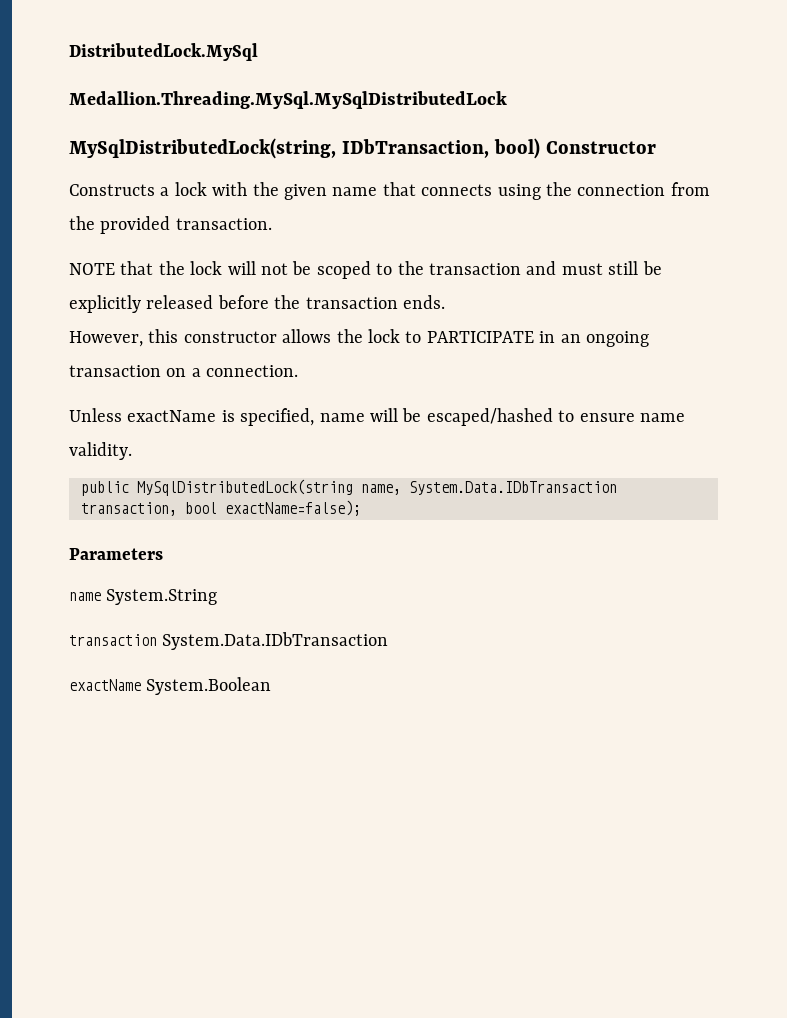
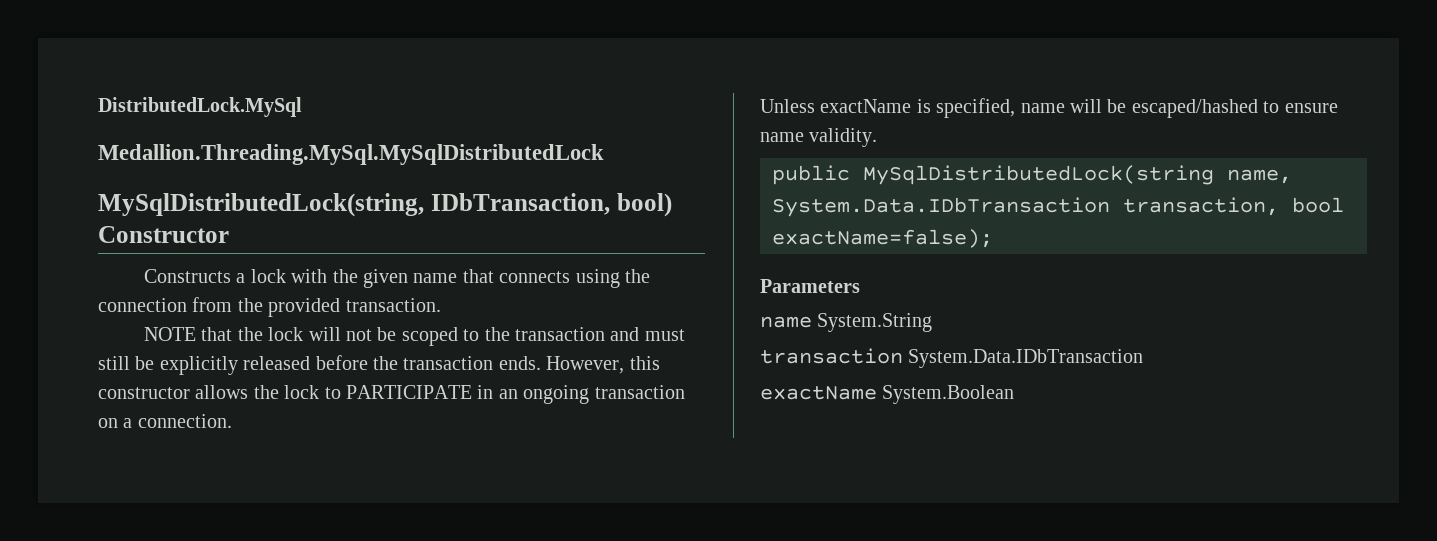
- NOTE that the lock will not be scoped to the transaction and must still be explicitly released before the transaction ends.
- However, this constructor allows the lock to PARTICIPATE in an ongoing transaction on a connection.
+ NOTE that the lock will not be scoped to the transaction and must still be explicitly released before the transaction ends. However, this constructor allows the lock to PARTICIPATE in an ongoing transaction on a connection.

